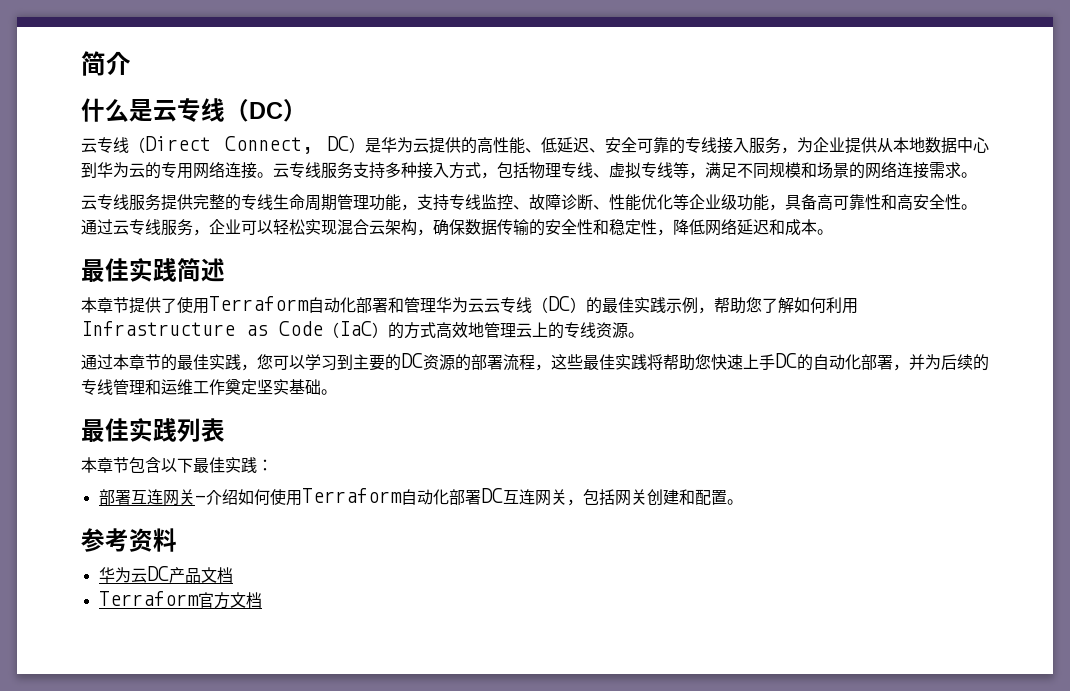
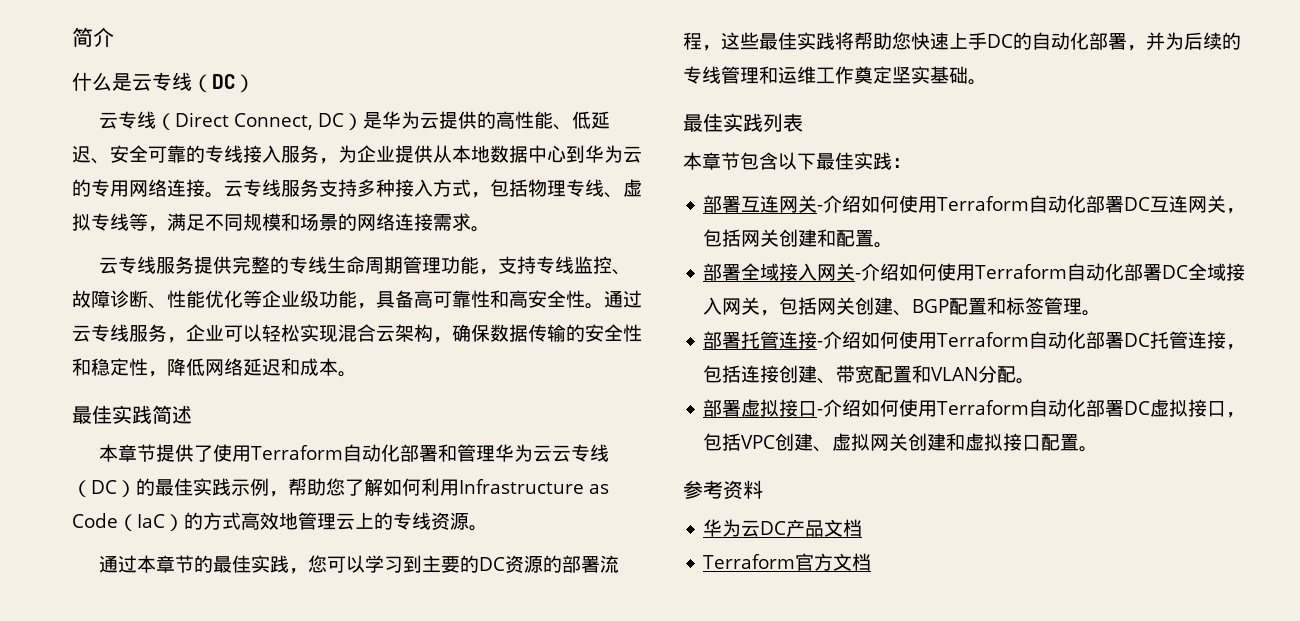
+ 部署全域接入网关-介绍如何使用Terraform自动化部署DC全域接入网关，包括网关创建、BGP配置和标签管理。
+ 部署托管连接-介绍如何使用Terraform自动化部署DC托管连接，包括连接创建、带宽配置和VLAN分配。
+ 部署虚拟接口-介绍如何使用Terraform自动化部署DC虚拟接口，包括VPC创建、虚拟网关创建和虚拟接口配置。

